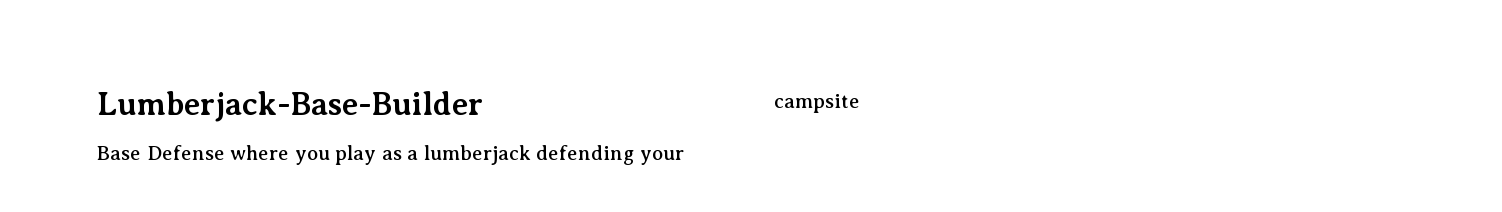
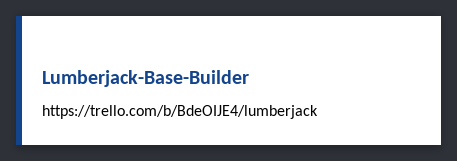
- Base Defense where you play as a lumberjack defending your campsite
+ https://trello.com/b/BdeOIJE4/lumberjack

